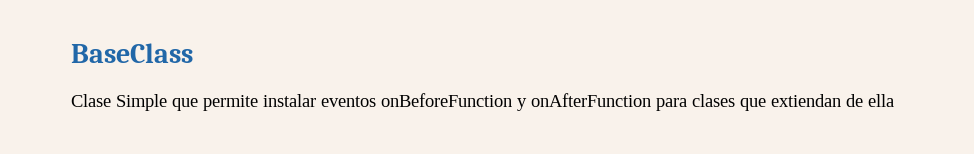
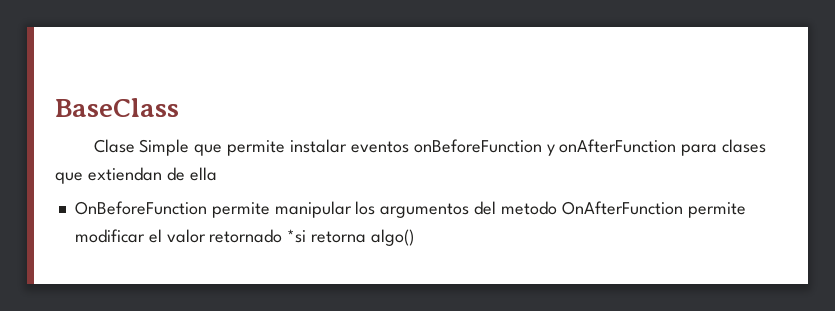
+ OnBeforeFunction permite manipular los argumentos del metodo OnAfterFunction permite modificar el valor retornado *si retorna algo()

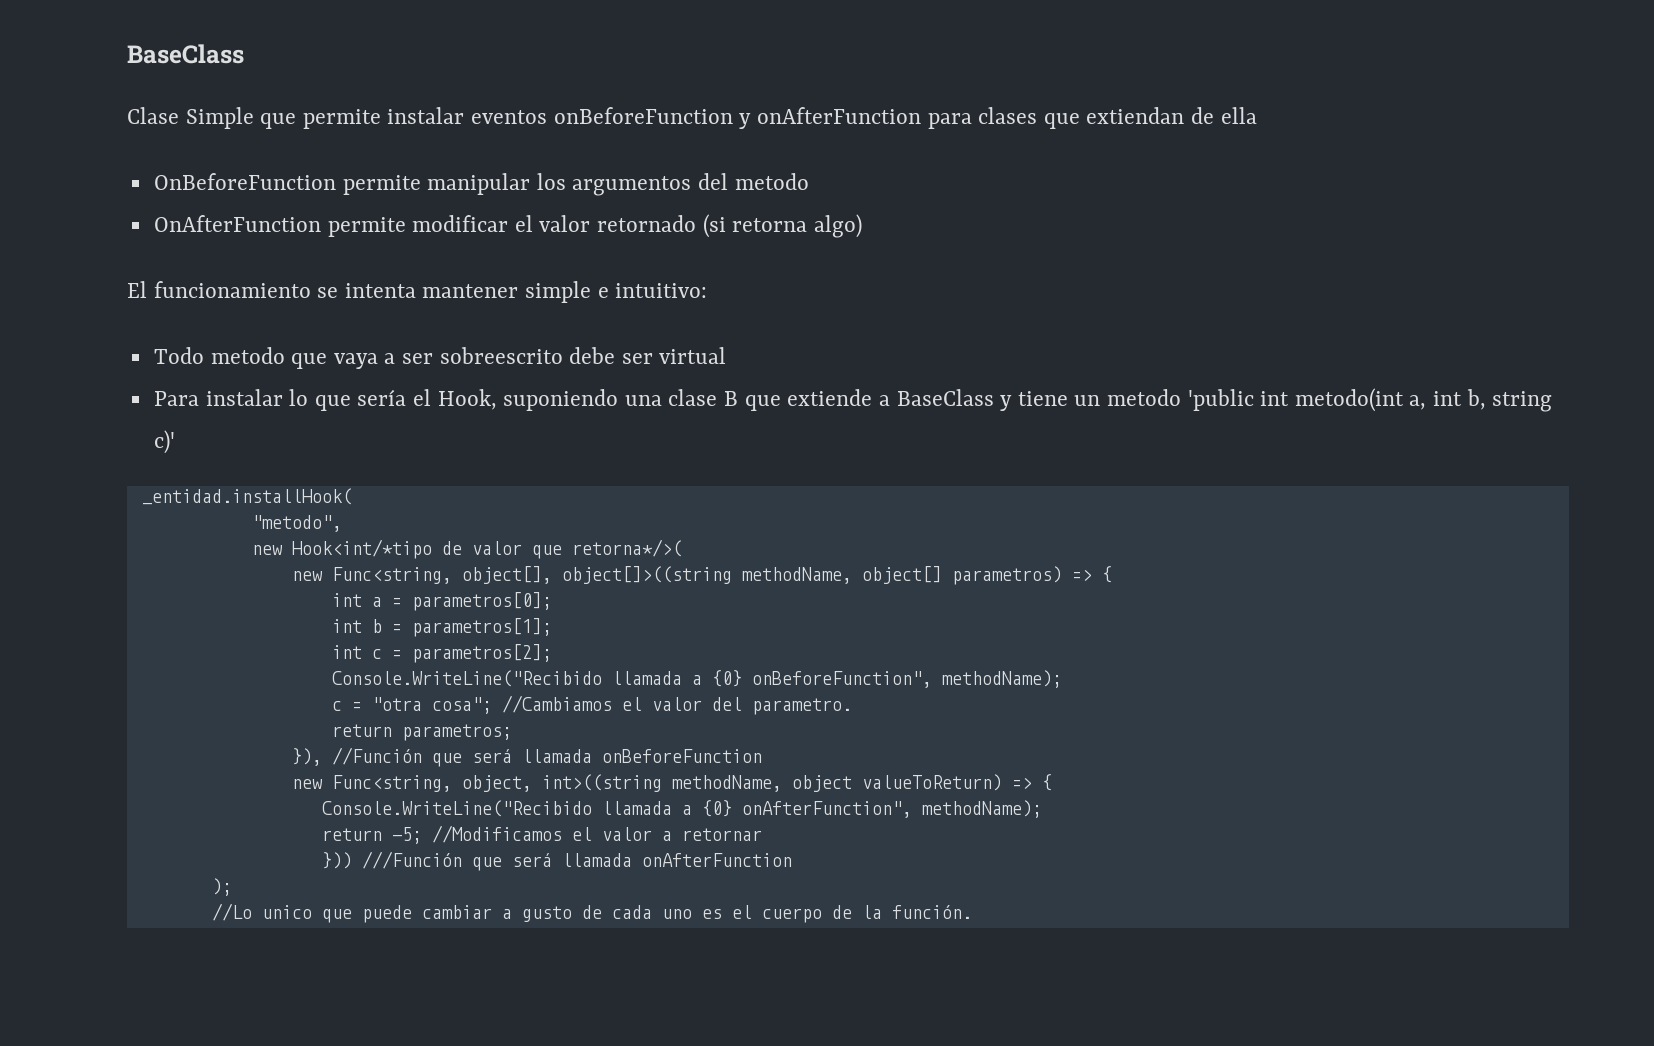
- OnBeforeFunction permite manipular los argumentos del metodo OnAfterFunction permite modificar el valor retornado *si retorna algo()
+ OnBeforeFunction permite manipular los argumentos del metodo
+ OnAfterFunction permite modificar el valor retornado (si retorna algo)
+ El funcionamiento se intenta mantener simple e intuitivo:
+ Todo metodo que vaya a ser sobreescrito debe ser virtual
+ Para instalar lo que sería el Hook, suponiendo una clase B que extiende a BaseClass y tiene un metodo 'public int metodo(int a, int b, string c)'
+ _entidad.installHook(
+ "metodo",
+ new Hook<int/*tipo de valor que retorna*/>(
+ new Func<string, object[], object[]>((string methodName, object[] parametros) => {
+ int a = parametros[0];
+ int b = parametros[1];
+ int c = parametros[2];
+ Console.WriteLine("Recibido llamada a {0} onBeforeFunction", methodName);
+ c = "otra cosa"; //Cambiamos el valor del parametro.
+ return parametros;
+ }), //Función que será llamada onBeforeFunction
+ new Func<string, object, int>((string methodName, object valueToReturn) => {
+ Console.WriteLine("Recibido llamada a {0} onAfterFunction", methodName);
+ return -5; //Modificamos el valor a retornar
+ })) ///Función que será llamada onAfterFunction
+ );
+ //Lo unico que puede cambiar a gusto de cada uno es el cuerpo de la función.

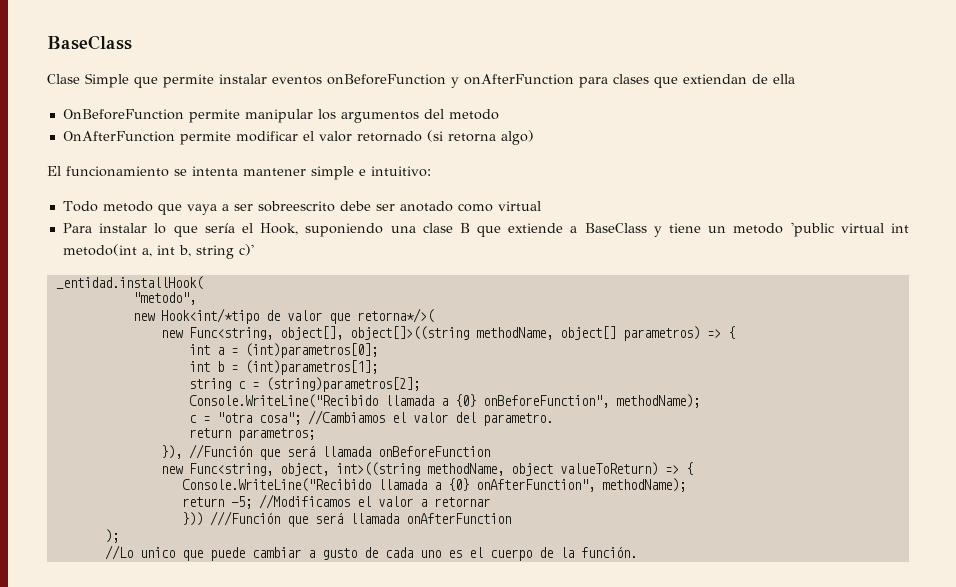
- Todo metodo que vaya a ser sobreescrito debe ser virtual
+ Todo metodo que vaya a ser sobreescrito debe ser anotado como virtual
- Para instalar lo que sería el Hook, suponiendo una clase B que extiende a BaseClass y tiene un metodo 'public int metodo(int a, int b, string c)'
+ Para instalar lo que sería el Hook, suponiendo una clase B que extiende a BaseClass y tiene un metodo 'public virtual int metodo(int a, int b, string c)'
- int a = parametros[0];
+ int a = (int)parametros[0];
- int b = parametros[1];
- int c = parametros[2];
+ int b = (int)parametros[1];
+ string c = (string)parametros[2];

